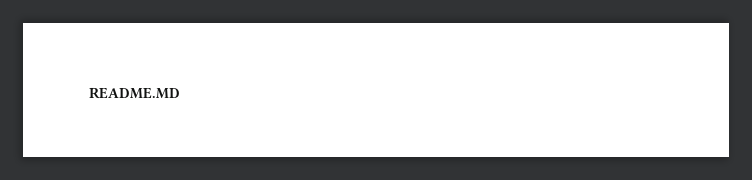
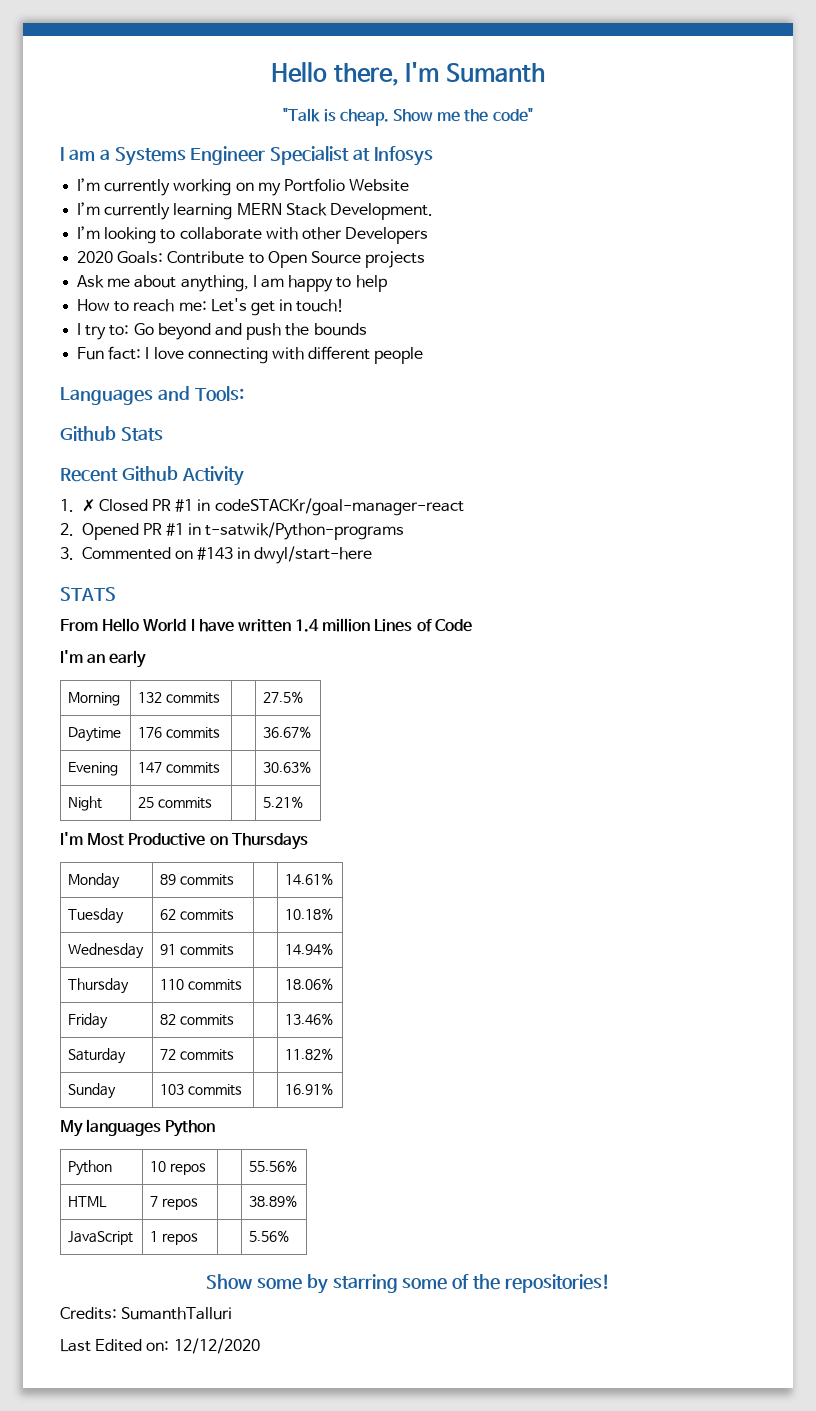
- README.MD
+ Hello there, I'm Sumanth
+ "Talk is cheap. Show me the code"
+ I am a Systems Engineer Specialist at Infosys
+ I’m currently working on my Portfolio Website
+ I’m currently learning MERN Stack Development.
+ I’m looking to collaborate with other Developers
+ 2020 Goals: Contribute to Open Source projects
+ Ask me about anything, I am happy to help
+ How to reach me: Let's get in touch!
+ I try to: Go beyond and push the bounds
+ Fun fact: I love connecting with different people
+ Languages and Tools:
+ Github Stats
+ Recent Github Activity
+ 1. ✗ Closed PR #1 in codeSTACKr/goal-manager-react
+ 2. Opened PR #1 in t-satwik/Python-programs
+ 3. Commented on #143 in dwyl/start-here
+ STATS
+ From Hello World I have written 1.4 million Lines of Code
+ I'm an early
+ Morning | 132 commits | | 27.5%
+ Daytime | 176 commits | | 36.67%
+ Evening | 147 commits | | 30.63%
+ Night | 25 commits | | 5.21%
+ I'm Most Productive on Thursdays
+ Monday | 89 commits | | 14.61%
+ Tuesday | 62 commits | | 10.18%
+ Wednesday | 91 commits | | 14.94%
+ Thursday | 110 commits | | 18.06%
+ Friday | 82 commits | | 13.46%
+ Saturday | 72 commits | | 11.82%
+ Sunday | 103 commits | | 16.91%
+ My languages Python
+ Python | 10 repos | | 55.56%
+ HTML | 7 repos | | 38.89%
+ JavaScript | 1 repos | | 5.56%
+ Show some by starring some of the repositories!
+ Credits: SumanthTalluri
+ Last Edited on: 12/12/2020

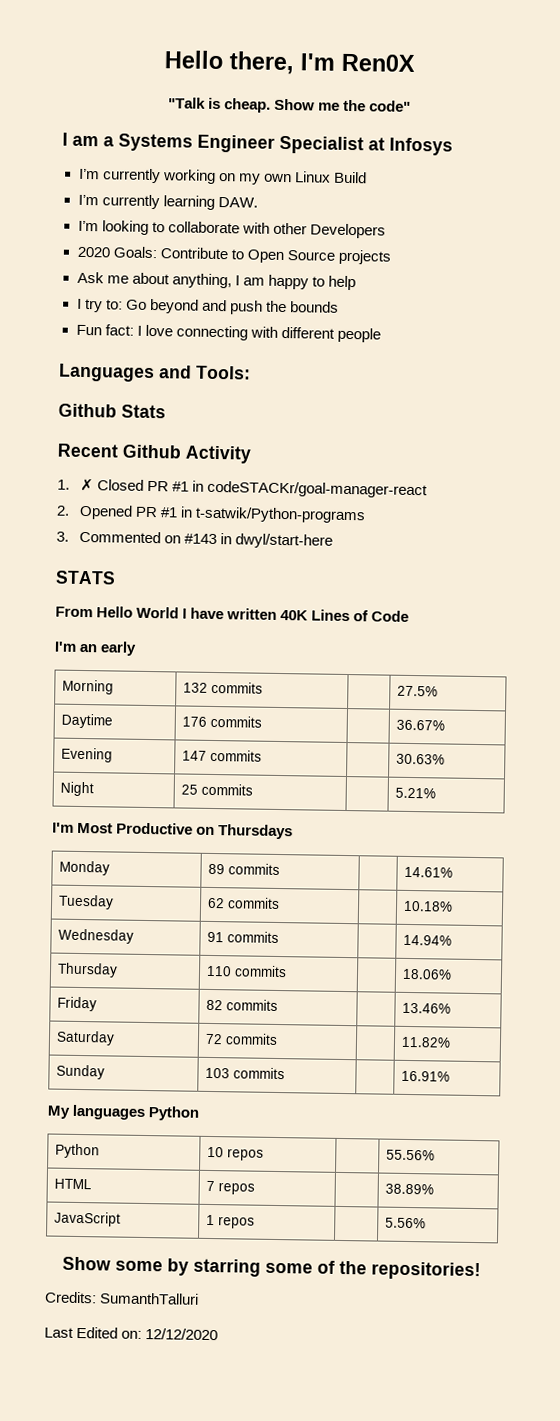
- Hello there, I'm Sumanth
+ Hello there, I'm Ren0X
- I’m currently working on my Portfolio Website
+ I’m currently working on my own Linux Build
- I’m currently learning MERN Stack Development.
+ I’m currently learning DAW.
- How to reach me: Let's get in touch!
- From Hello World I have written 1.4 million Lines of Code
+ From Hello World I have written 40K Lines of Code

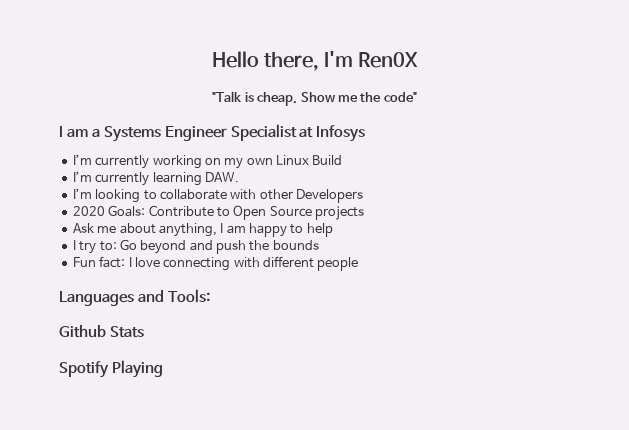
- Recent Github Activity
- 1. ✗ Closed PR #1 in codeSTACKr/goal-manager-react
- 2. Opened PR #1 in t-satwik/Python-programs
- 3. Commented on #143 in dwyl/start-here
- STATS
- From Hello World I have written 40K Lines of Code
- I'm an early
- Morning | 132 commits | | 27.5%
- Daytime | 176 commits | | 36.67%
- Evening | 147 commits | | 30.63%
- Night | 25 commits | | 5.21%
- I'm Most Productive on Thursdays
- Monday | 89 commits | | 14.61%
- Tuesday | 62 commits | | 10.18%
- Wednesday | 91 commits | | 14.94%
- Thursday | 110 commits | | 18.06%
- Friday | 82 commits | | 13.46%
- Saturday | 72 commits | | 11.82%
- Sunday | 103 commits | | 16.91%
- My languages Python
- Python | 10 repos | | 55.56%
- HTML | 7 repos | | 38.89%
- JavaScript | 1 repos | | 5.56%
- Show some by starring some of the repositories!
- Credits: SumanthTalluri
- Last Edited on: 12/12/2020
+ Spotify Playing

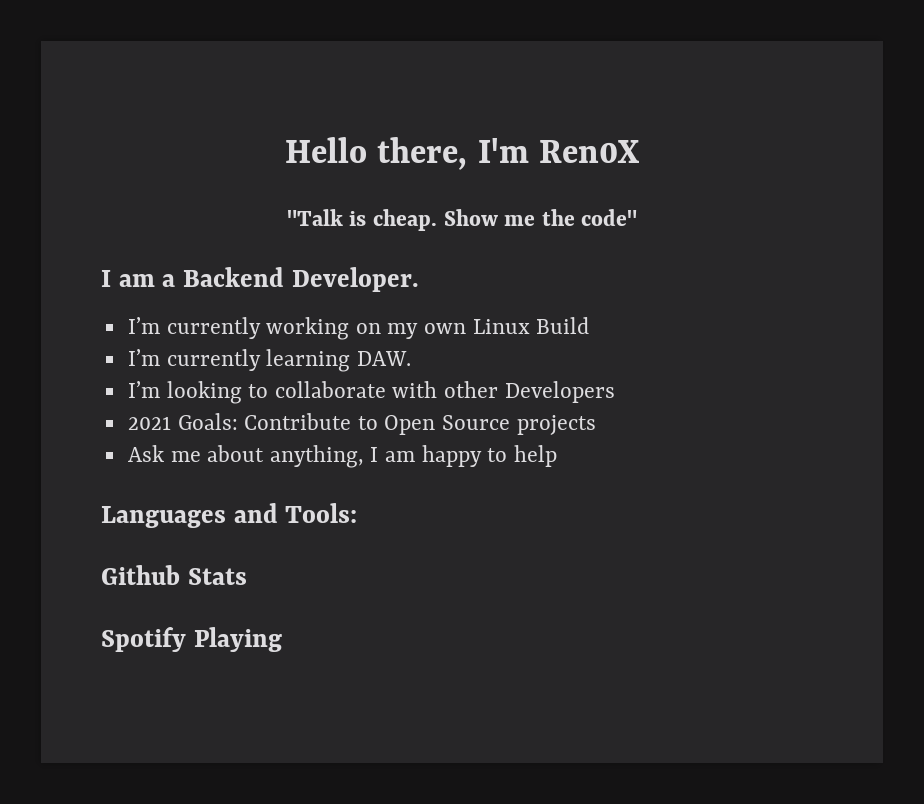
- I am a Systems Engineer Specialist at Infosys
+ I am a Backend Developer.
- 2020 Goals: Contribute to Open Source projects
+ 2021 Goals: Contribute to Open Source projects
- I try to: Go beyond and push the bounds
- Fun fact: I love connecting with different people

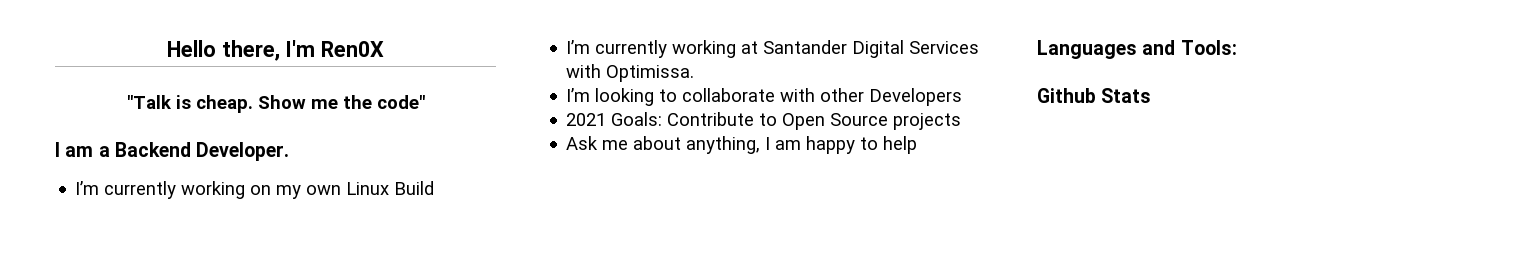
- I’m currently learning DAW.
+ I’m currently working at Santander Digital Services with Optimissa.
- Spotify Playing

